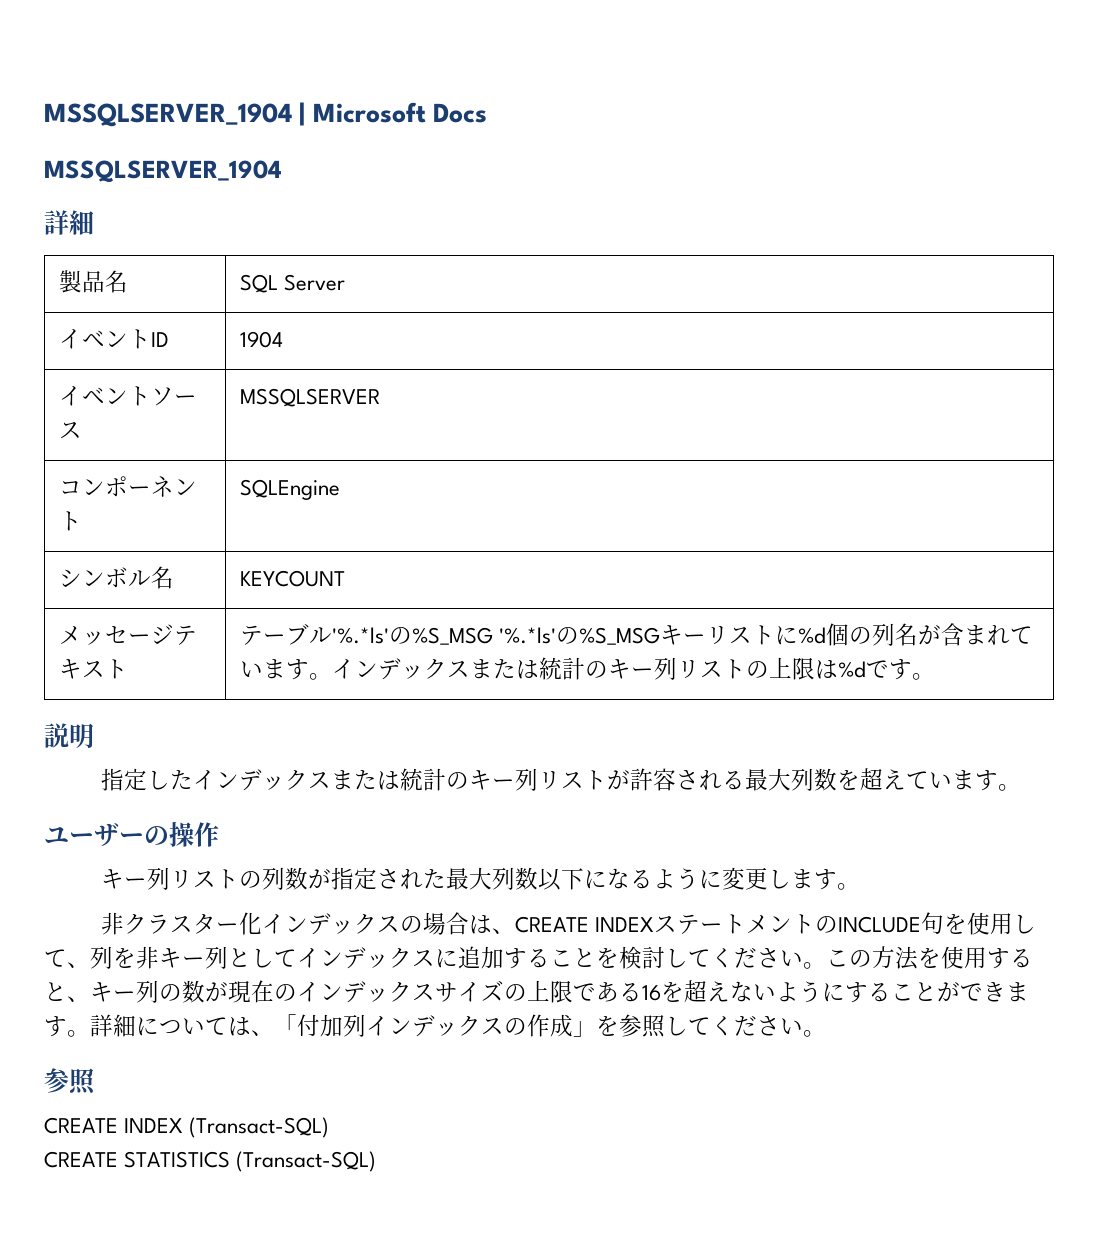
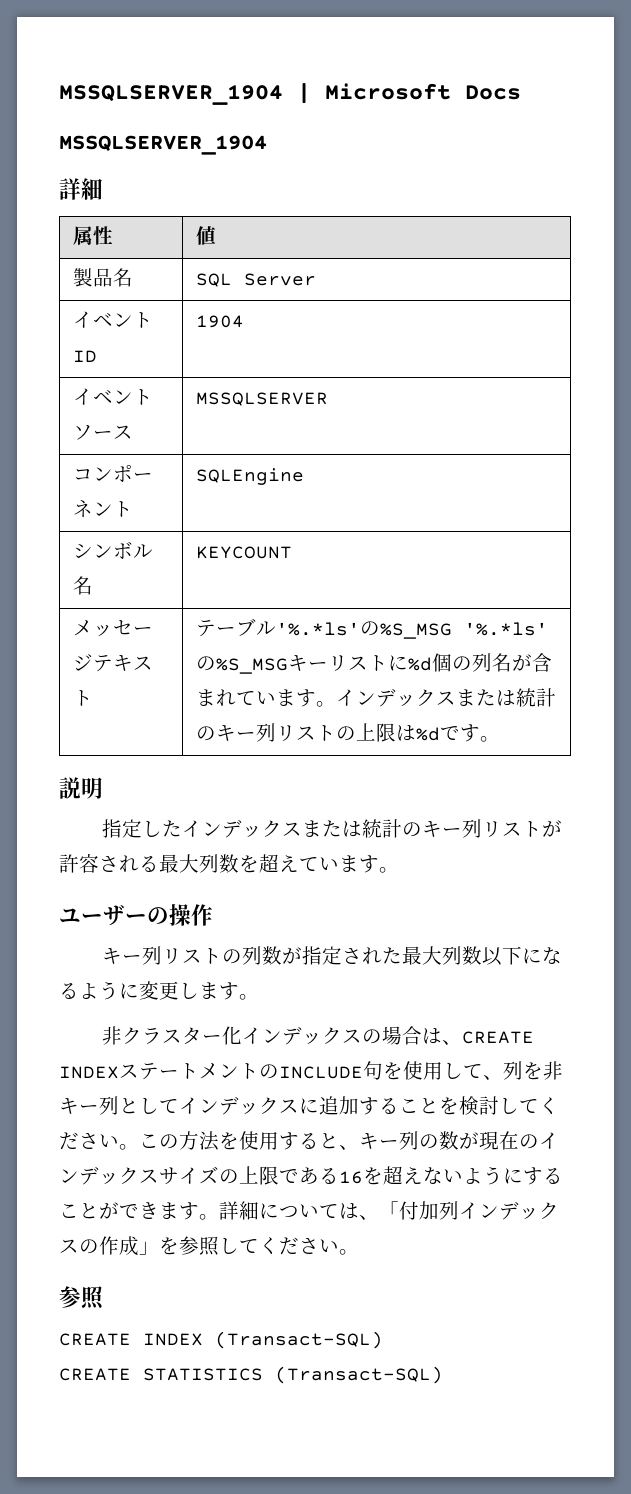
+ 属性 | 値

